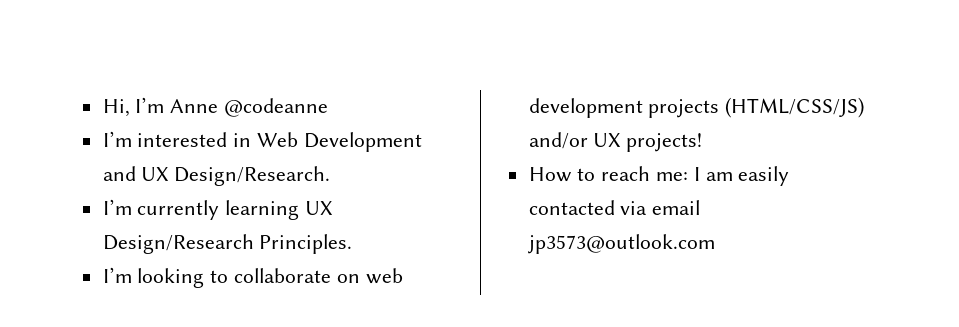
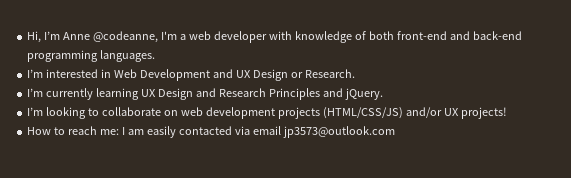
- Hi, I’m Anne @codeanne
+ Hi, I’m Anne @codeanne, I'm a web developer with knowledge of both front-end and back-end programming languages.
- I’m interested in Web Development and UX Design/Research.
+ I’m interested in Web Development and UX Design or Research.
- I’m currently learning UX Design/Research Principles.
+ I’m currently learning UX Design and Research Principles and jQuery.

